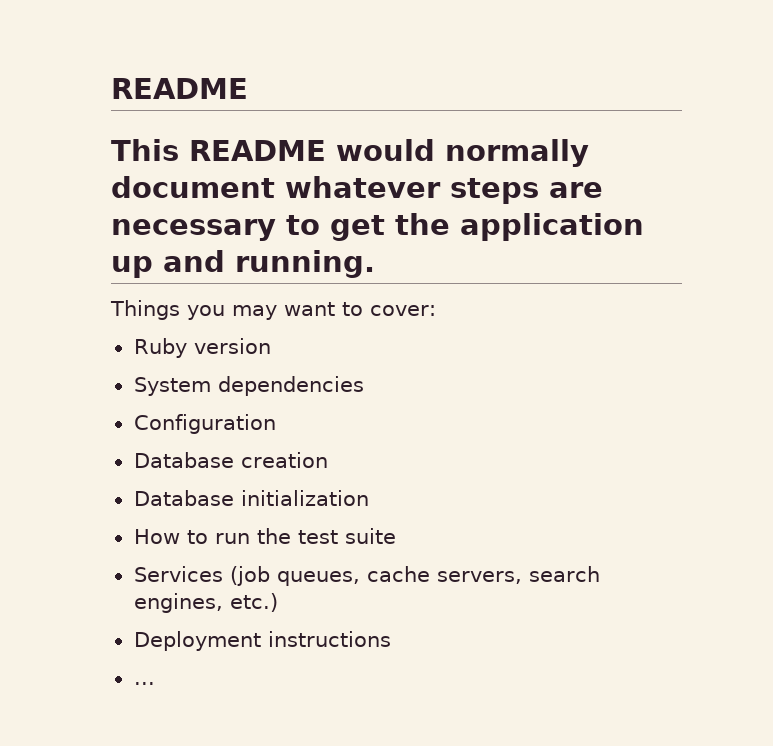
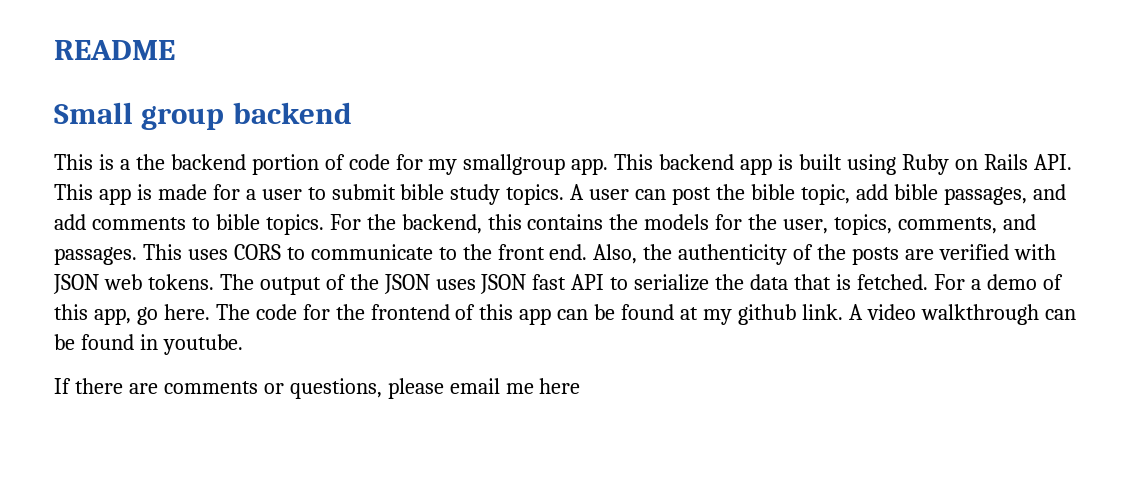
- This README would normally document whatever steps are necessary to get the application up and running.
- Things you may want to cover:
- Ruby version
- System dependencies
- Configuration
- Database creation
- Database initialization
- How to run the test suite
- Services (job queues, cache servers, search engines, etc.)
- Deployment instructions
- ...
+ Small group backend
+ This is a the backend portion of code for my smallgroup app. This backend app is built using Ruby on Rails API. This app is made for a user to submit bible study topics. A user can post the bible topic, add bible passages, and add comments to bible topics. For the backend, this contains the models for the user, topics, comments, and passages. This uses CORS to communicate to the front end. Also, the authenticity of the posts are verified with JSON web tokens. The output of the JSON uses JSON fast API to serialize the data that is fetched. For a demo of this app, go here. The code for the frontend of this app can be found at my github link. A video walkthrough can be found in youtube.
+ If there are comments or questions, please email me here

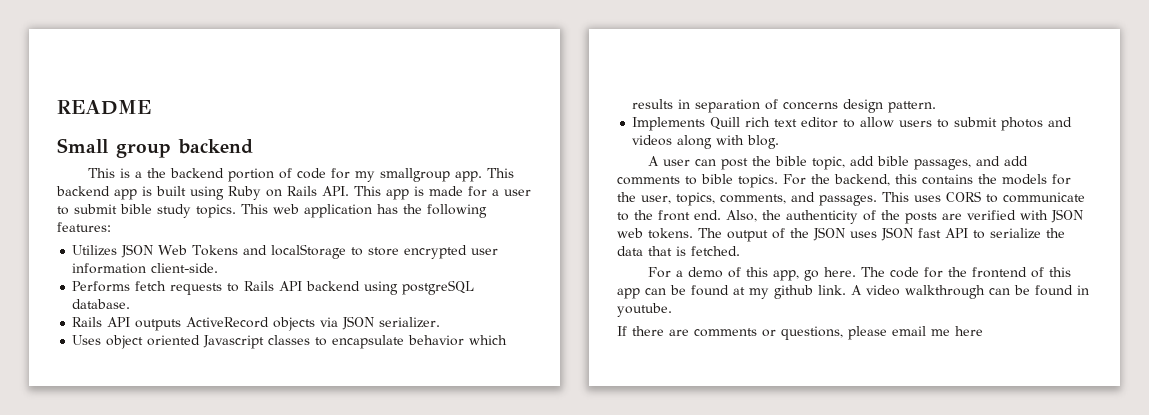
- This backend app is built using Ruby on Rails API. This app is made for a user to submit bible study topics. A user can post the bible topic, add bible passages, and add comments to bible topics.
+ This backend app is built using Ruby on Rails API. This app is made for a user to submit bible study topics. This web application has the following features:
+ Utilizes JSON Web Tokens and localStorage to store encrypted user information client-side.
+ Performs fetch requests to Rails API backend using postgreSQL database.
+ Rails API outputs ActiveRecord objects via JSON serializer.
+ Uses object oriented Javascript classes to encapsulate behavior which results in separation of concerns design pattern.
+ Implements Quill rich text editor to allow users to submit photos and videos along with blog.
+ A user can post the bible topic, add bible passages, and add comments to bible topics.
- The output of the JSON uses JSON fast API to serialize the data that is fetched. For a demo of this app, go here.
+ The output of the JSON uses JSON fast API to serialize the data that is fetched.
+ For a demo of this app, go here.

